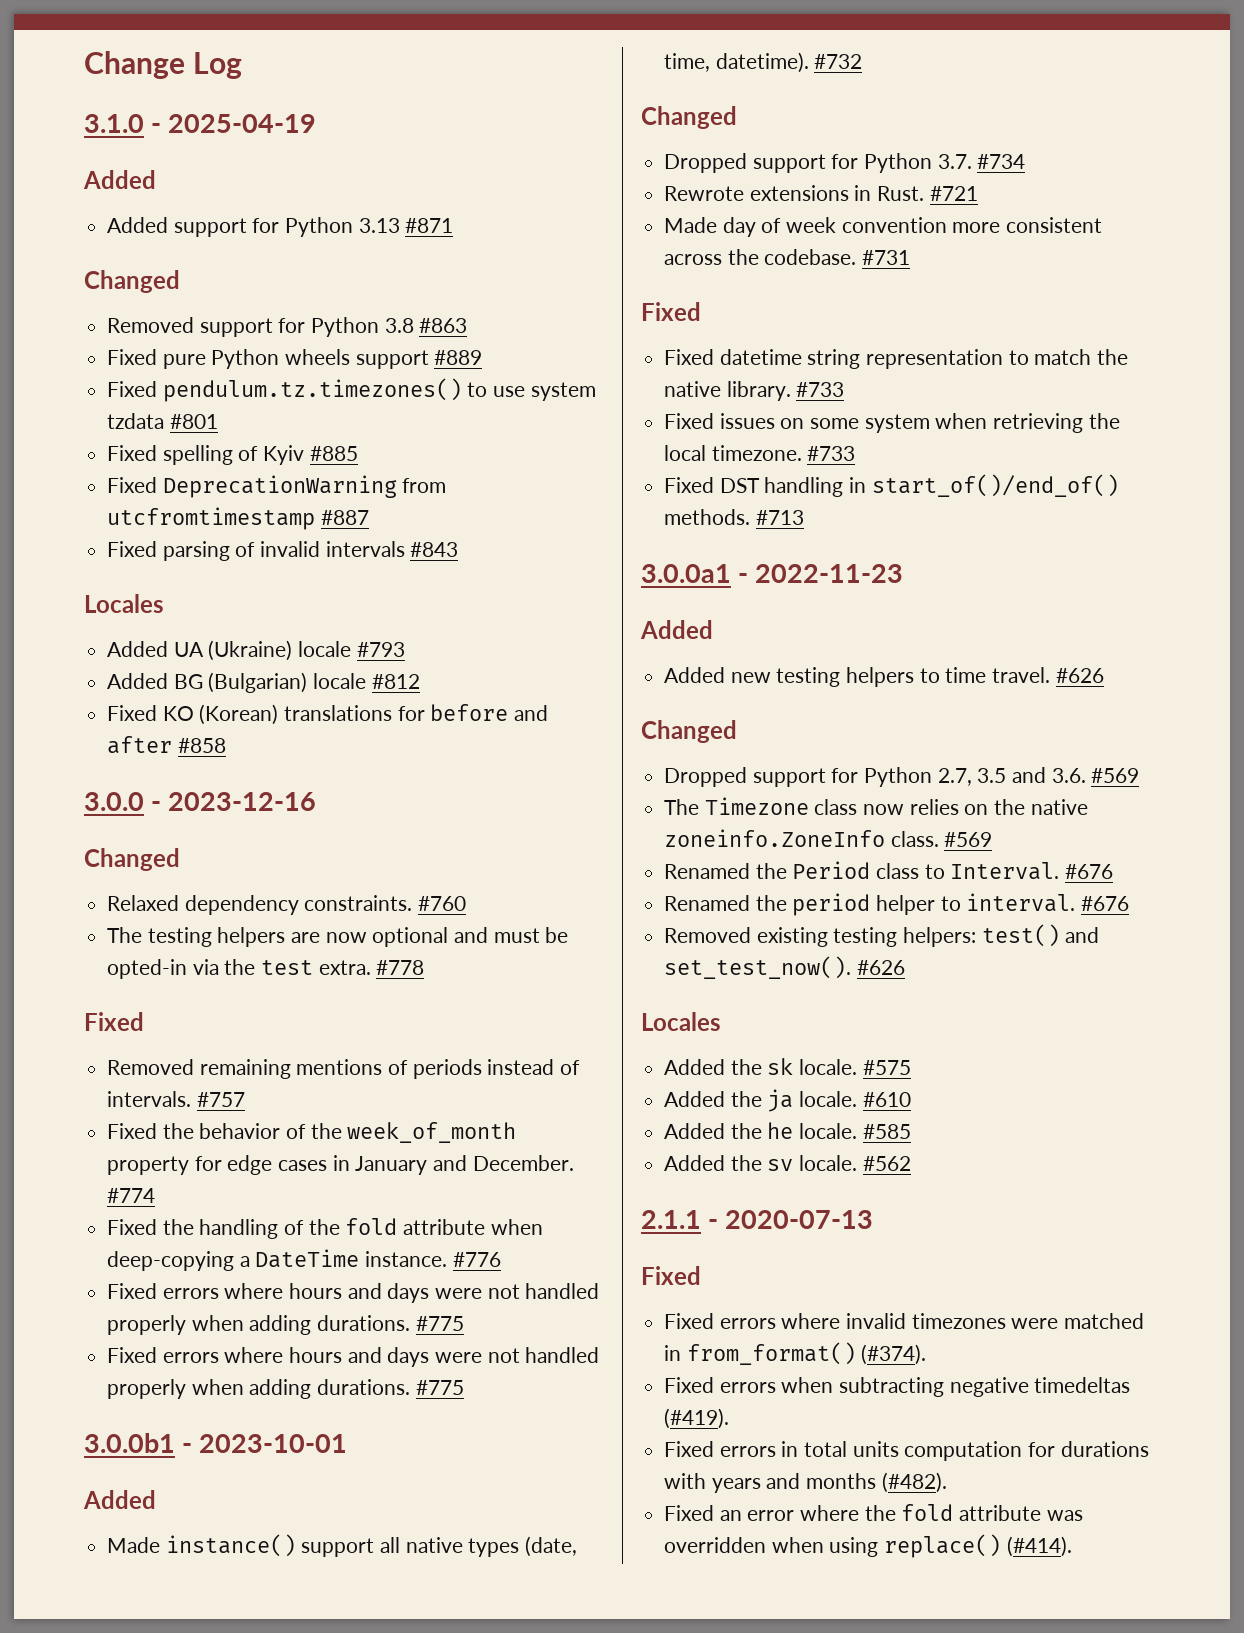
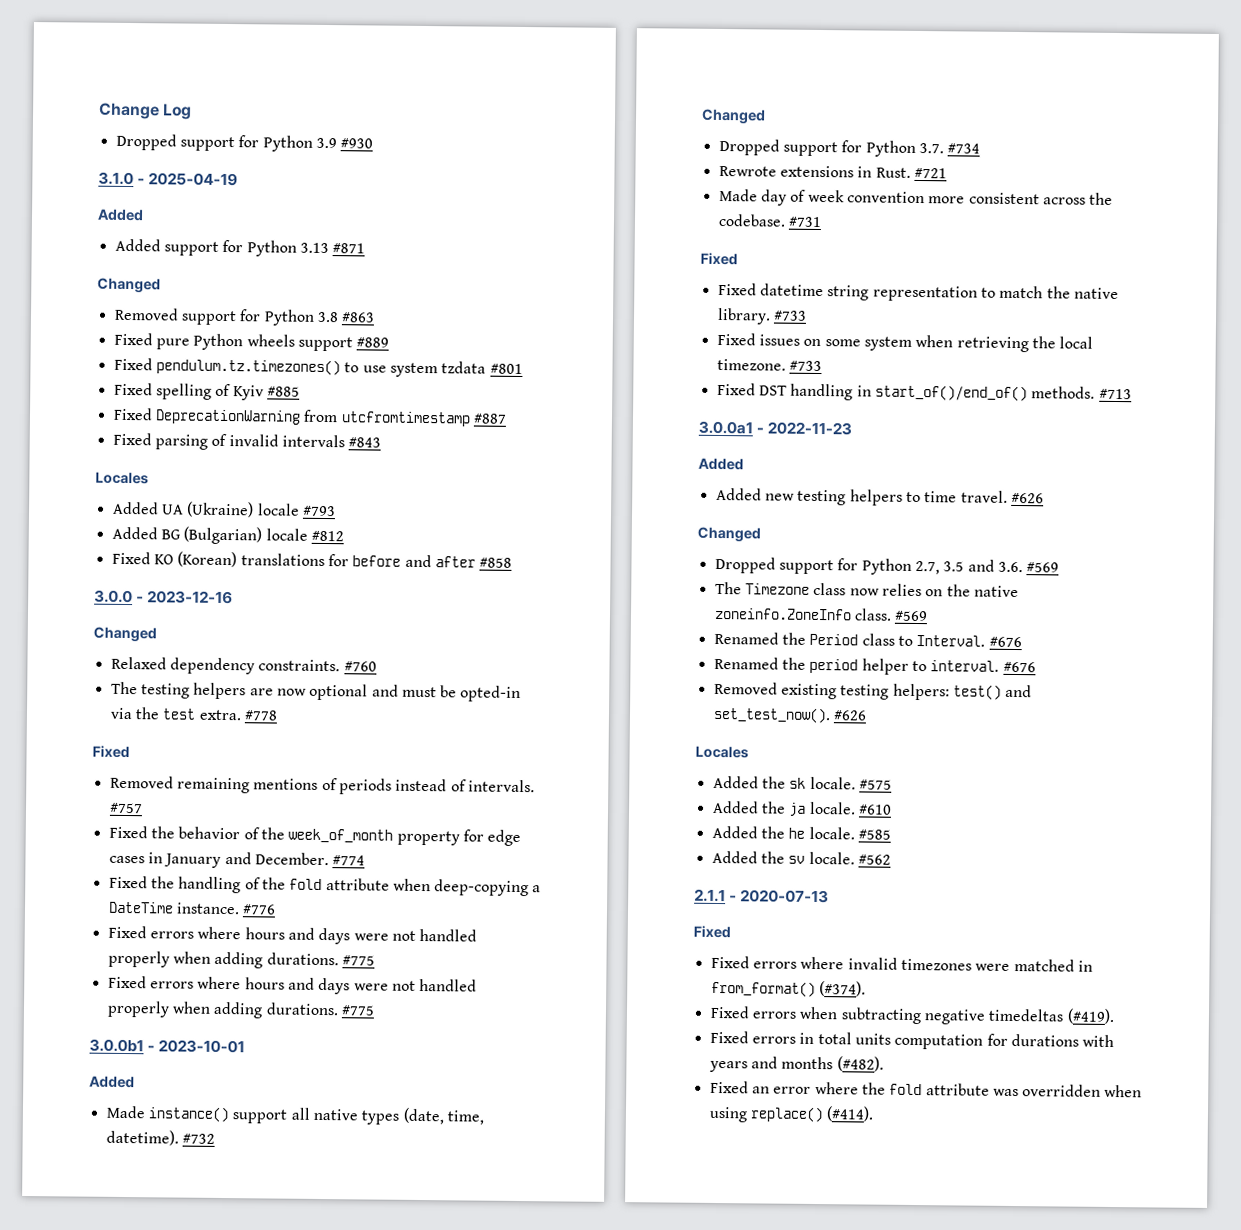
+ Dropped support for Python 3.9 #930

